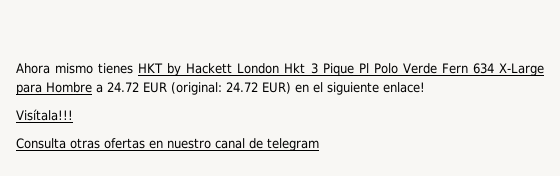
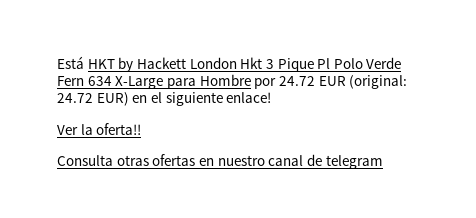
- Ahora mismo tienes HKT by Hackett London Hkt 3 Pique Pl Polo Verde Fern 634 X-Large para Hombre a 24.72 EUR (original: 24.72 EUR) en el siguiente enlace!
+ Está HKT by Hackett London Hkt 3 Pique Pl Polo Verde Fern 634 X-Large para Hombre por 24.72 EUR (original: 24.72 EUR) en el siguiente enlace!
- Visítala!!!
+ Ver la oferta!!

